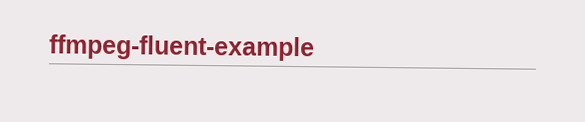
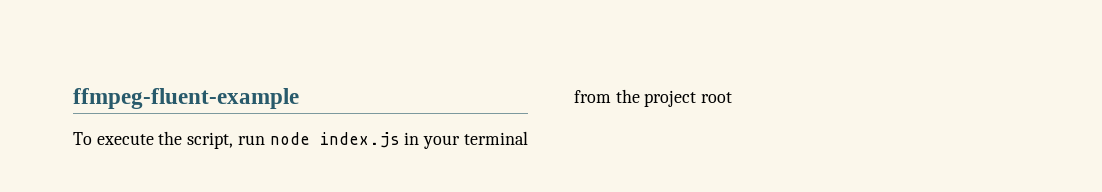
+ To execute the script, run node index.js in your terminal from the project root

